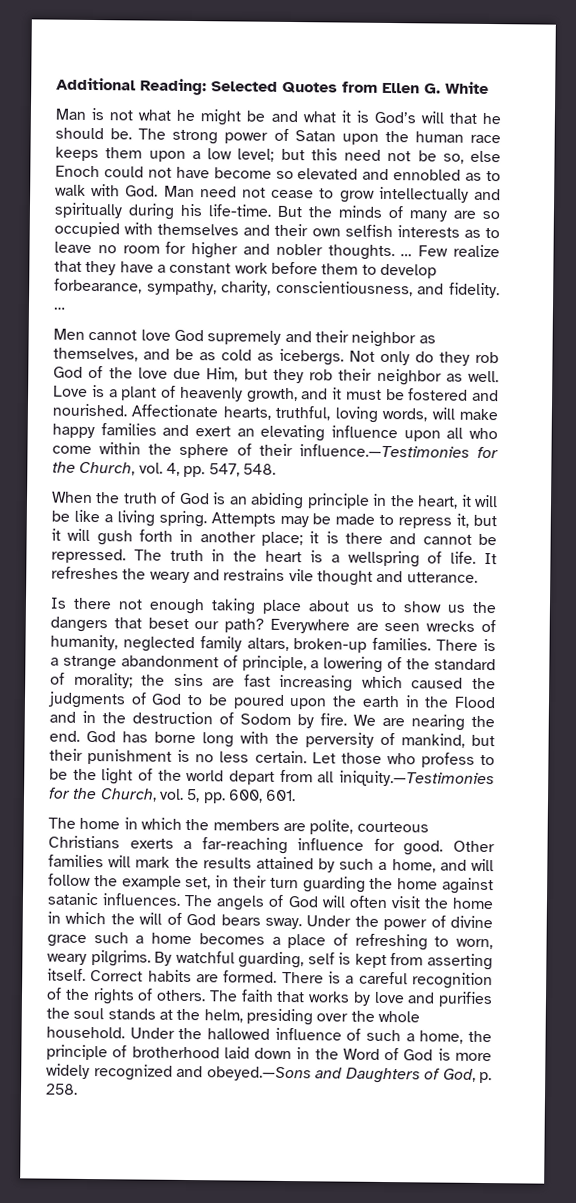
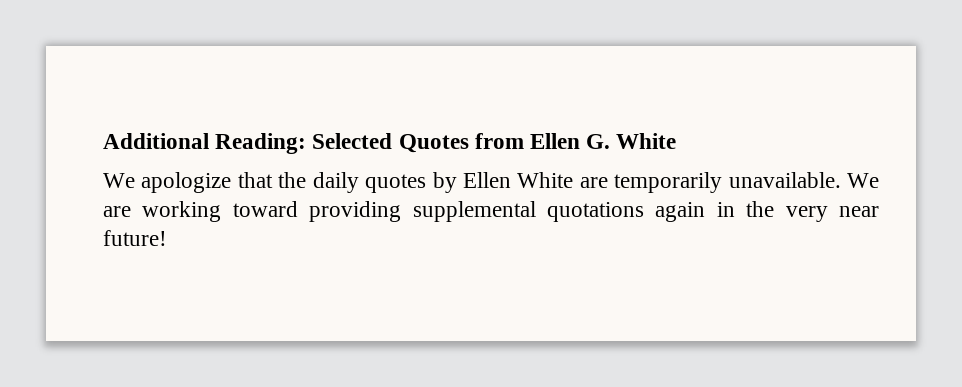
- Man is not what he might be and what it is God’s will that he should be. The strong power of Satan upon the human race keeps them upon a low level; but this need not be so, else Enoch could not have become so elevated and ennobled as to walk with God. Man need not cease to grow intellectually and spiritually during his life-time. But the minds of many are so occupied with themselves and their own selfish interests as to leave no room for higher and nobler thoughts. … Few realize that they have a constant work before them to develop forbearance, sympathy, charity, conscientiousness, and fidelity. …
- Men cannot love God supremely and their neighbor as themselves, and be as cold as icebergs. Not only do they rob God of the love due Him, but they rob their neighbor as well. Love is a plant of heavenly growth, and it must be fostered and nourished. Affectionate hearts, truthful, loving words, will make happy families and exert an elevating influence upon all who come within the sphere of their influence.—Testimonies for the Church, vol. 4, pp. 547, 548.
- When the truth of God is an abiding principle in the heart, it will be like a living spring. Attempts may be made to repress it, but it will gush forth in another place; it is there and cannot be repressed. The truth in the heart is a wellspring of life. It refreshes the weary and restrains vile thought and utterance.
- Is there not enough taking place about us to show us the dangers that beset our path? Everywhere are seen wrecks of humanity, neglected family altars, broken-up families. There is a strange abandonment of principle, a lowering of the standard of morality; the sins are fast increasing which caused the judgments of God to be poured upon the earth in the Flood and in the destruction of Sodom by fire. We are nearing the end. God has borne long with the perversity of mankind, but their punishment is no less certain. Let those who profess to be the light of the world depart from all iniquity.—Testimonies for the Church, vol. 5, pp. 600, 601.
- The home in which the members are polite, courteous Christians exerts a far-reaching influence for good. Other families will mark the results attained by such a home, and will follow the example set, in their turn guarding the home against satanic influences. The angels of God will often visit the home in which the will of God bears sway. Under the power of divine grace such a home becomes a place of refreshing to worn, weary pilgrims. By watchful guarding, self is kept from asserting itself. Correct habits are formed. There is a careful recognition of the rights of others. The faith that works by love and purifies the soul stands at the helm, presiding over the whole household. Under the hallowed influence of such a home, the principle of brotherhood laid down in the Word of God is more widely recognized and obeyed.—Sons and Daughters of God, p. 258.
+ We apologize that the daily quotes by Ellen White are temporarily unavailable. We are working toward providing supplemental quotations again in the very near future!

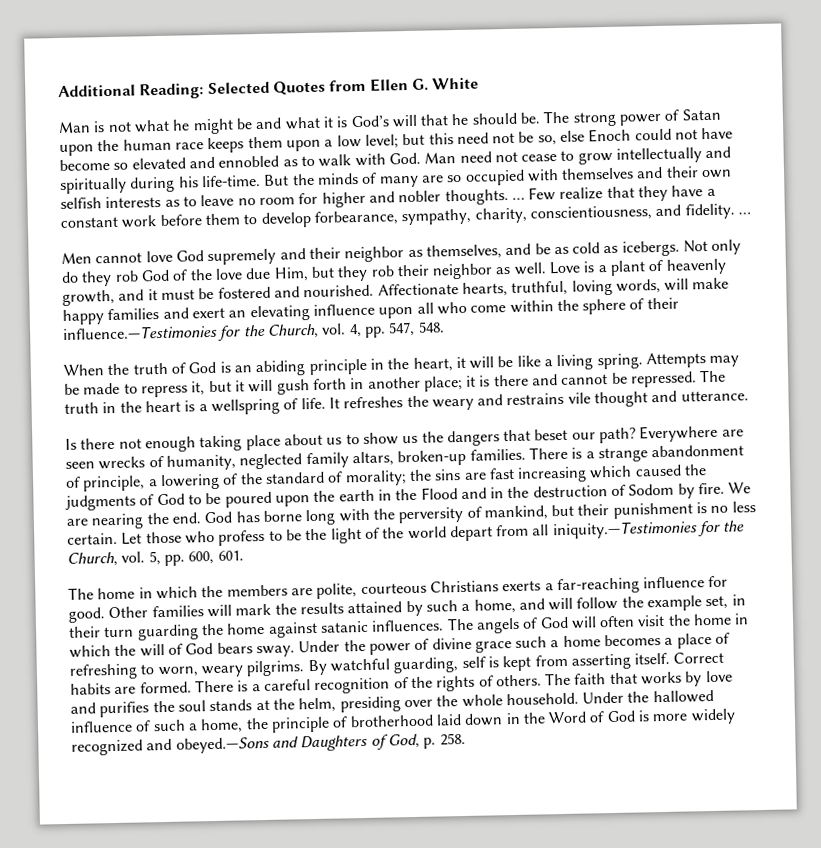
- We apologize that the daily quotes by Ellen White are temporarily unavailable. We are working toward providing supplemental quotations again in the very near future!
+ Man is not what he might be and what it is God’s will that he should be. The strong power of Satan upon the human race keeps them upon a low level; but this need not be so, else Enoch could not have become so elevated and ennobled as to walk with God. Man need not cease to grow intellectually and spiritually during his life-time. But the minds of many are so occupied with themselves and their own selfish interests as to leave no room for higher and nobler thoughts. … Few realize that they have a constant work before them to develop forbearance, sympathy, charity, conscientiousness, and fidelity. …
+ Men cannot love God supremely and their neighbor as themselves, and be as cold as icebergs. Not only do they rob God of the love due Him, but they rob their neighbor as well. Love is a plant of heavenly growth, and it must be fostered and nourished. Affectionate hearts, truthful, loving words, will make happy families and exert an elevating influence upon all who come within the sphere of their influence.—Testimonies for the Church, vol. 4, pp. 547, 548.
+ When the truth of God is an abiding principle in the heart, it will be like a living spring. Attempts may be made to repress it, but it will gush forth in another place; it is there and cannot be repressed. The truth in the heart is a wellspring of life. It refreshes the weary and restrains vile thought and utterance.
+ Is there not enough taking place about us to show us the dangers that beset our path? Everywhere are seen wrecks of humanity, neglected family altars, broken-up families. There is a strange abandonment of principle, a lowering of the standard of morality; the sins are fast increasing which caused the judgments of God to be poured upon the earth in the Flood and in the destruction of Sodom by fire. We are nearing the end. God has borne long with the perversity of mankind, but their punishment is no less certain. Let those who profess to be the light of the world depart from all iniquity.—Testimonies for the Church, vol. 5, pp. 600, 601.
+ The home in which the members are polite, courteous Christians exerts a far-reaching influence for good. Other families will mark the results attained by such a home, and will follow the example set, in their turn guarding the home against satanic influences. The angels of God will often visit the home in which the will of God bears sway. Under the power of divine grace such a home becomes a place of refreshing to worn, weary pilgrims. By watchful guarding, self is kept from asserting itself. Correct habits are formed. There is a careful recognition of the rights of others. The faith that works by love and purifies the soul stands at the helm, presiding over the whole household. Under the hallowed influence of such a home, the principle of brotherhood laid down in the Word of God is more widely recognized and obeyed.—Sons and Daughters of God, p. 258.

